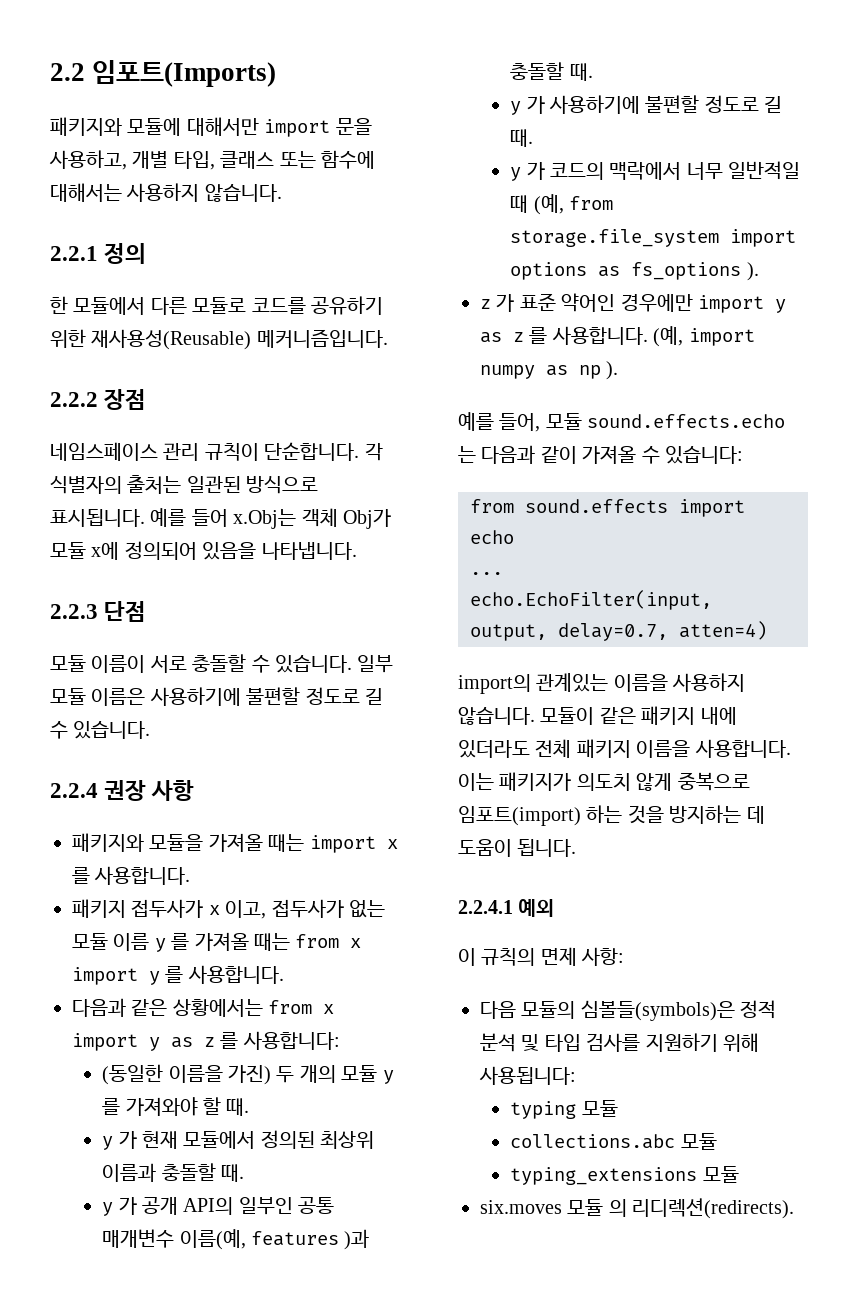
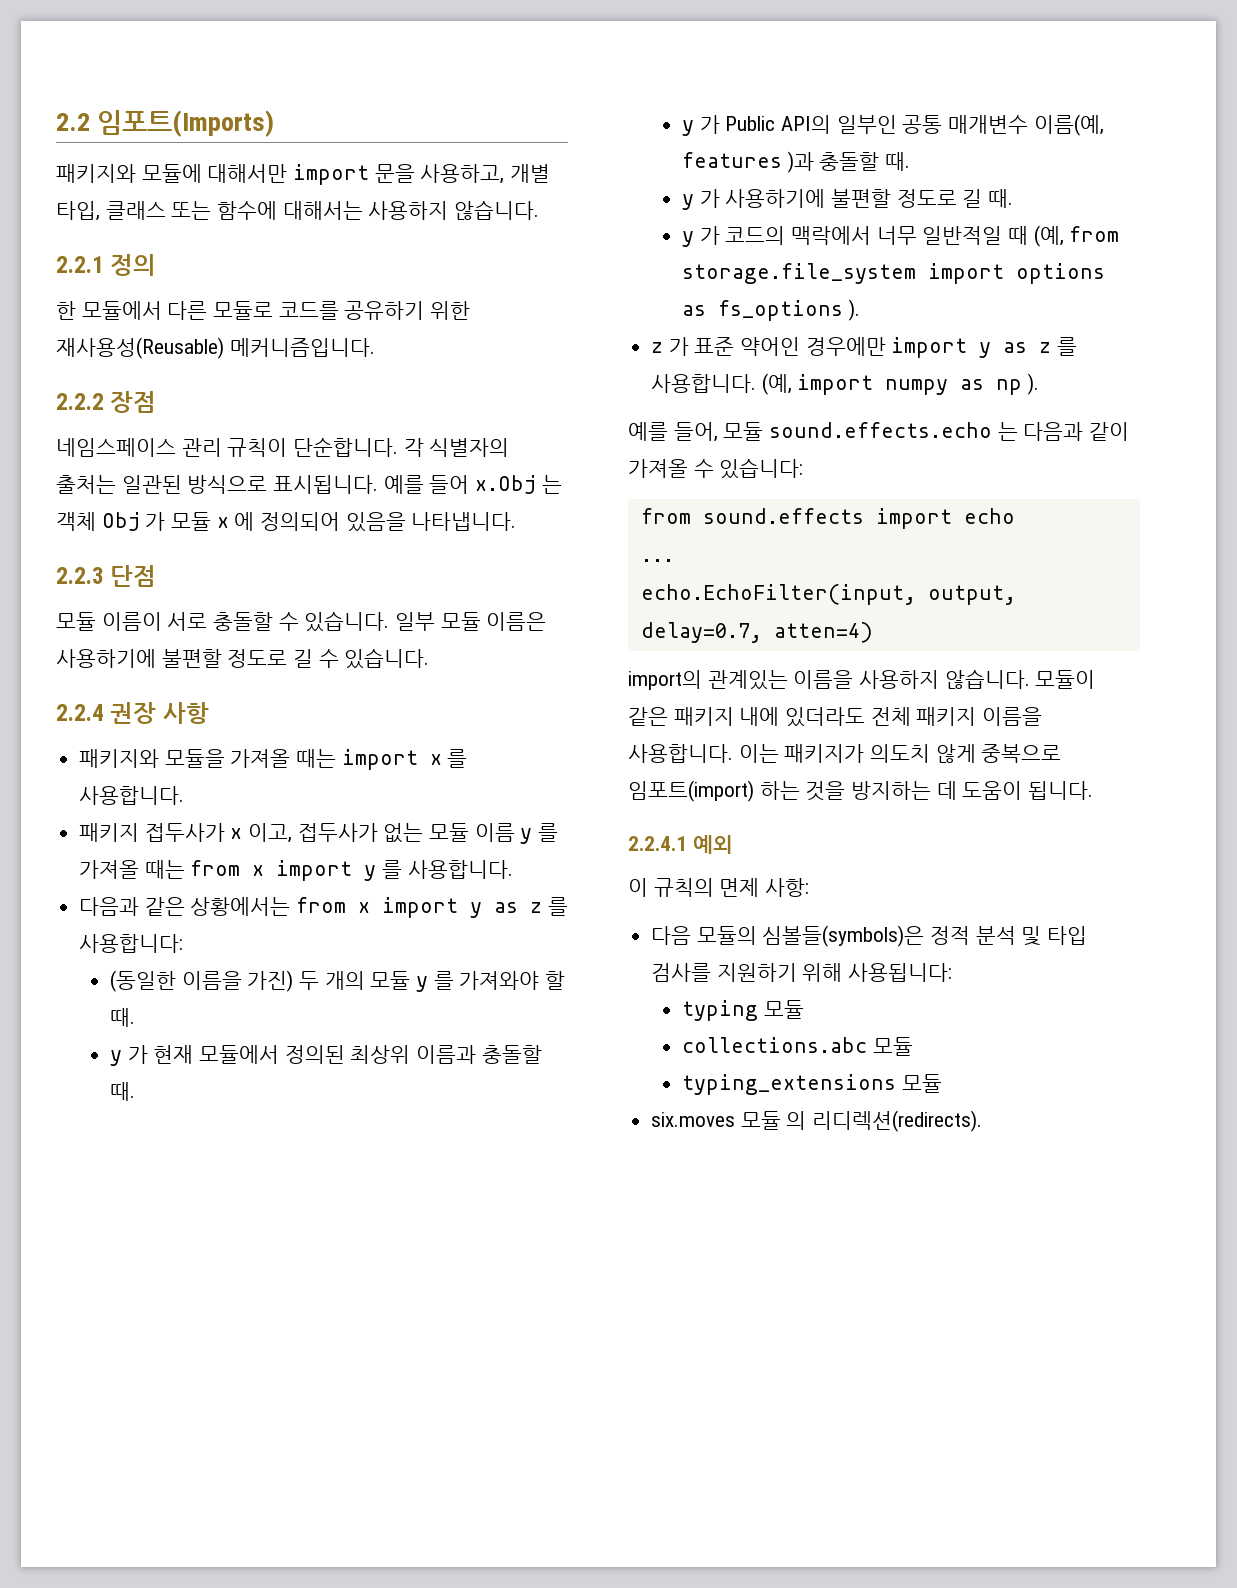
- 예를 들어 x.Obj는 객체 Obj가 모듈 x에 정의되어 있음을 나타냅니다.
+ 예를 들어 x.Obj 는 객체 Obj 가 모듈 x 에 정의되어 있음을 나타냅니다.
- y 가 공개 API의 일부인 공통 매개변수 이름(예, features )과 충돌할 때.
+ y 가 Public API의 일부인 공통 매개변수 이름(예, features )과 충돌할 때.

